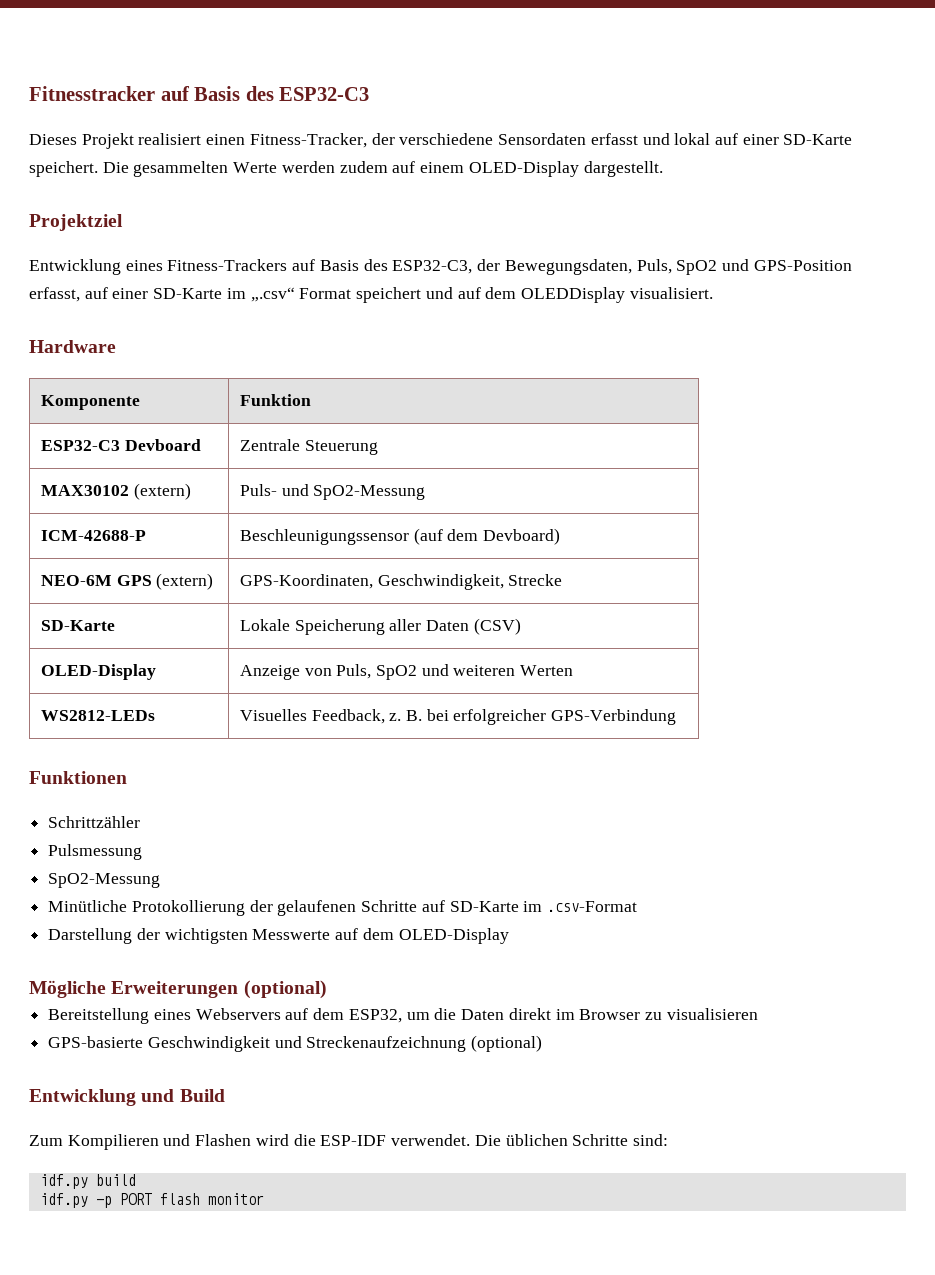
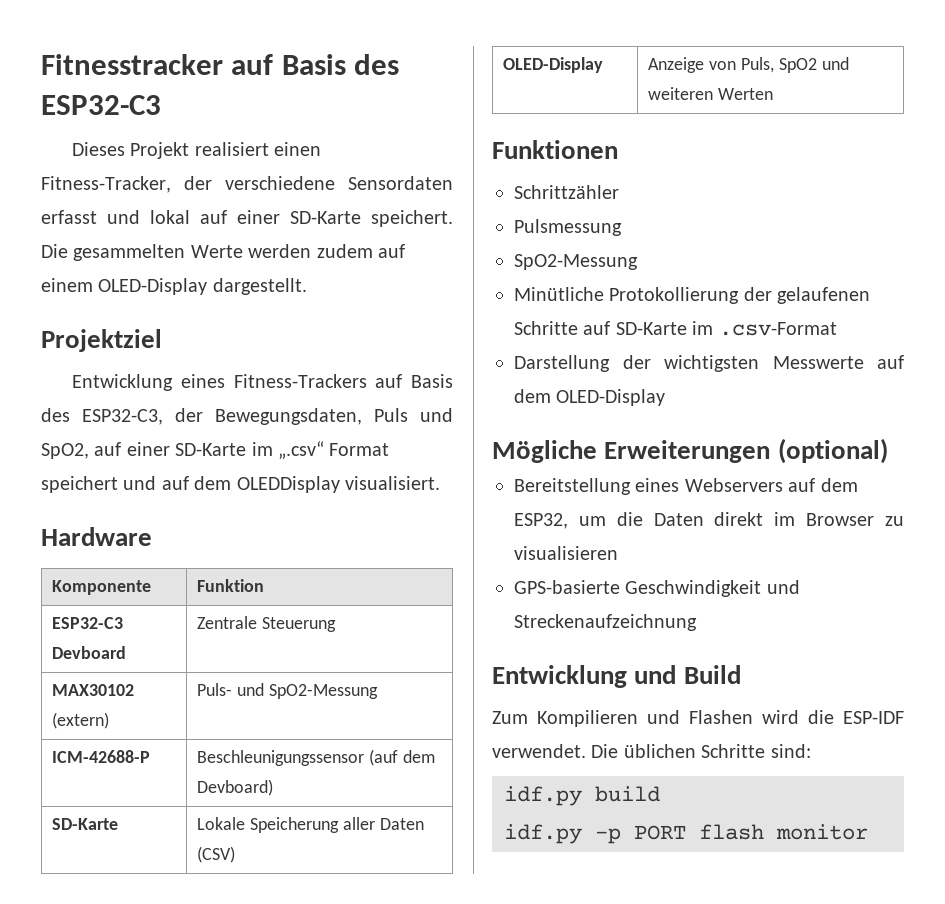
- Entwicklung eines Fitness-Trackers auf Basis des ESP32-C3, der Bewegungsdaten, Puls, SpO2 und GPS-Position erfasst, auf einer SD-Karte im „.csv“ Format speichert und auf dem OLEDDisplay visualisiert.
+ Entwicklung eines Fitness-Trackers auf Basis des ESP32-C3, der Bewegungsdaten, Puls und SpO2, auf einer SD-Karte im „.csv“ Format speichert und auf dem OLEDDisplay visualisiert.
- NEO-6M GPS (extern) | GPS-Koordinaten, Geschwindigkeit, Strecke
- WS2812-LEDs | Visuelles Feedback, z. B. bei erfolgreicher GPS-Verbindung
- GPS-basierte Geschwindigkeit und Streckenaufzeichnung (optional)
+ GPS-basierte Geschwindigkeit und Streckenaufzeichnung

